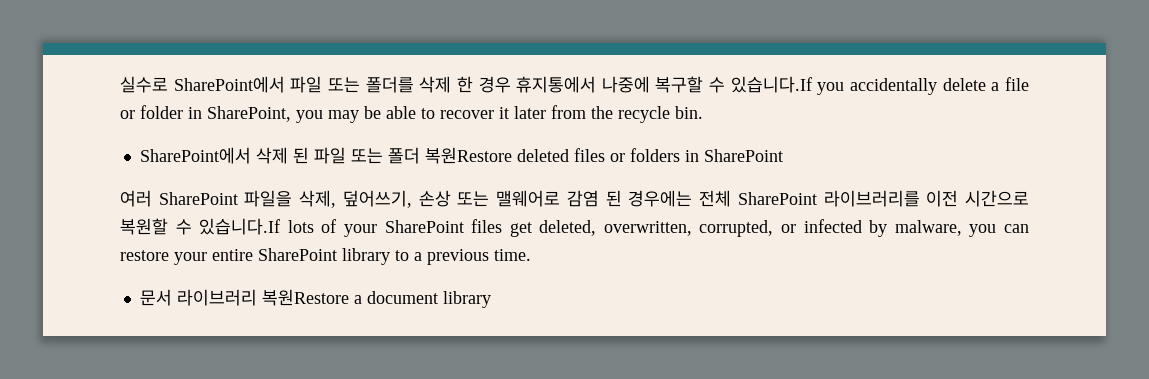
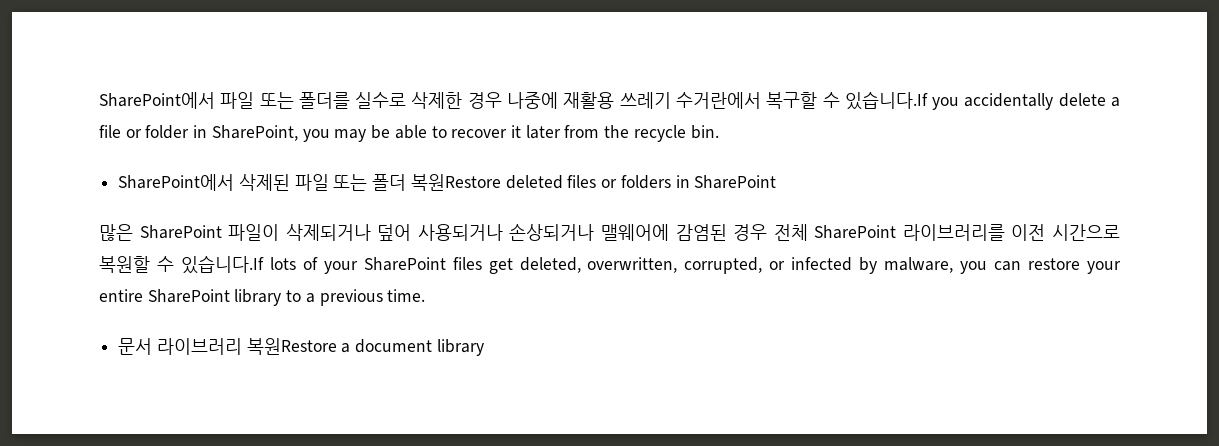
- 실수로 SharePoint에서 파일 또는 폴더를 삭제 한 경우 휴지통에서 나중에 복구할 수 있습니다.If you accidentally delete a file or folder in SharePoint, you may be able to recover it later from the recycle bin.
+ SharePoint에서 파일 또는 폴더를 실수로 삭제한 경우 나중에 재활용 쓰레기 수거란에서 복구할 수 있습니다.If you accidentally delete a file or folder in SharePoint, you may be able to recover it later from the recycle bin.
- SharePoint에서 삭제 된 파일 또는 폴더 복원Restore deleted files or folders in SharePoint
+ SharePoint에서 삭제된 파일 또는 폴더 복원Restore deleted files or folders in SharePoint
- 여러 SharePoint 파일을 삭제, 덮어쓰기, 손상 또는 맬웨어로 감염 된 경우에는 전체 SharePoint 라이브러리를 이전 시간으로 복원할 수 있습니다.If lots of your SharePoint files get deleted, overwritten, corrupted, or infected by malware, you can restore your entire SharePoint library to a previous time.
+ 많은 SharePoint 파일이 삭제되거나 덮어 사용되거나 손상되거나 맬웨어에 감염된 경우 전체 SharePoint 라이브러리를 이전 시간으로 복원할 수 있습니다.If lots of your SharePoint files get deleted, overwritten, corrupted, or infected by malware, you can restore your entire SharePoint library to a previous time.

